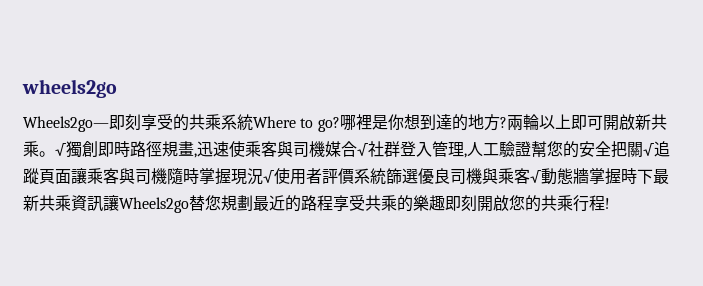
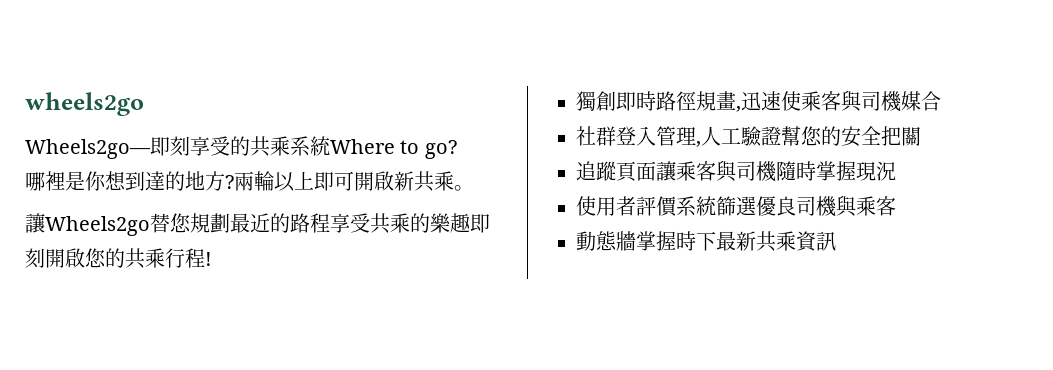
- Wheels2go—即刻享受的共乘系統Where to go?哪裡是你想到達的地方?
+ Wheels2go—即刻享受的共乘系統Where to go?
+ 哪裡是你想到達的地方?
- 兩輪以上即可開啟新共乘。√獨創即時路徑規畫,迅速使乘客與司機媒合√社群登入管理,人工驗證幫您的安全把關√追蹤頁面讓乘客與司機隨時掌握現況√使用者評價系統篩選優良司機與乘客√動態牆掌握時下最新共乘資訊讓Wheels2go替您規劃最近的路程享受共乘的樂趣即刻開啟您的共乘行程!
+ 兩輪以上即可開啟新共乘。
+ 讓Wheels2go替您規劃最近的路程享受共乘的樂趣即刻開啟您的共乘行程!
+ 獨創即時路徑規畫,迅速使乘客與司機媒合
+ 社群登入管理,人工驗證幫您的安全把關
+ 追蹤頁面讓乘客與司機隨時掌握現況
+ 使用者評價系統篩選優良司機與乘客
+ 動態牆掌握時下最新共乘資訊

